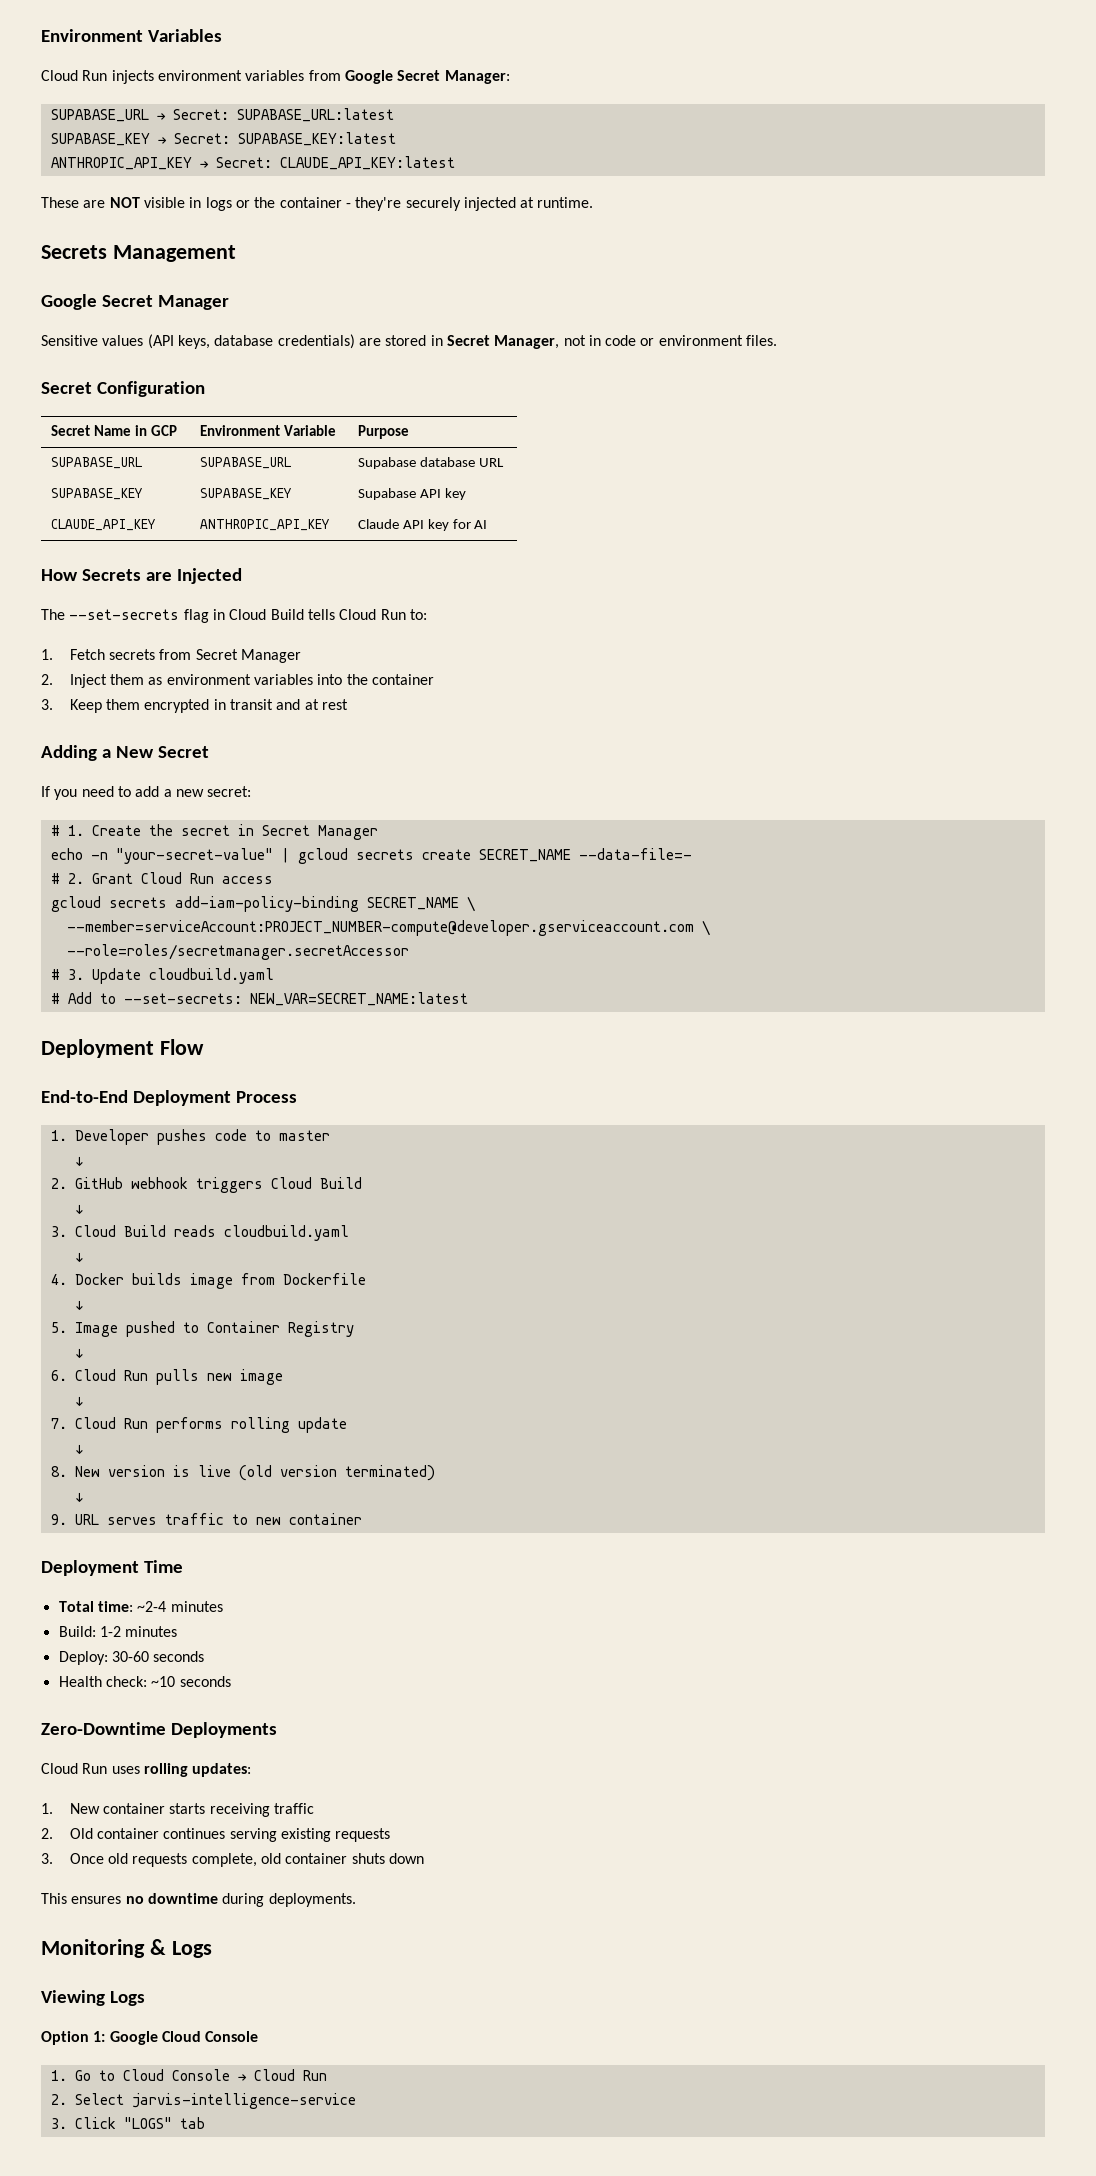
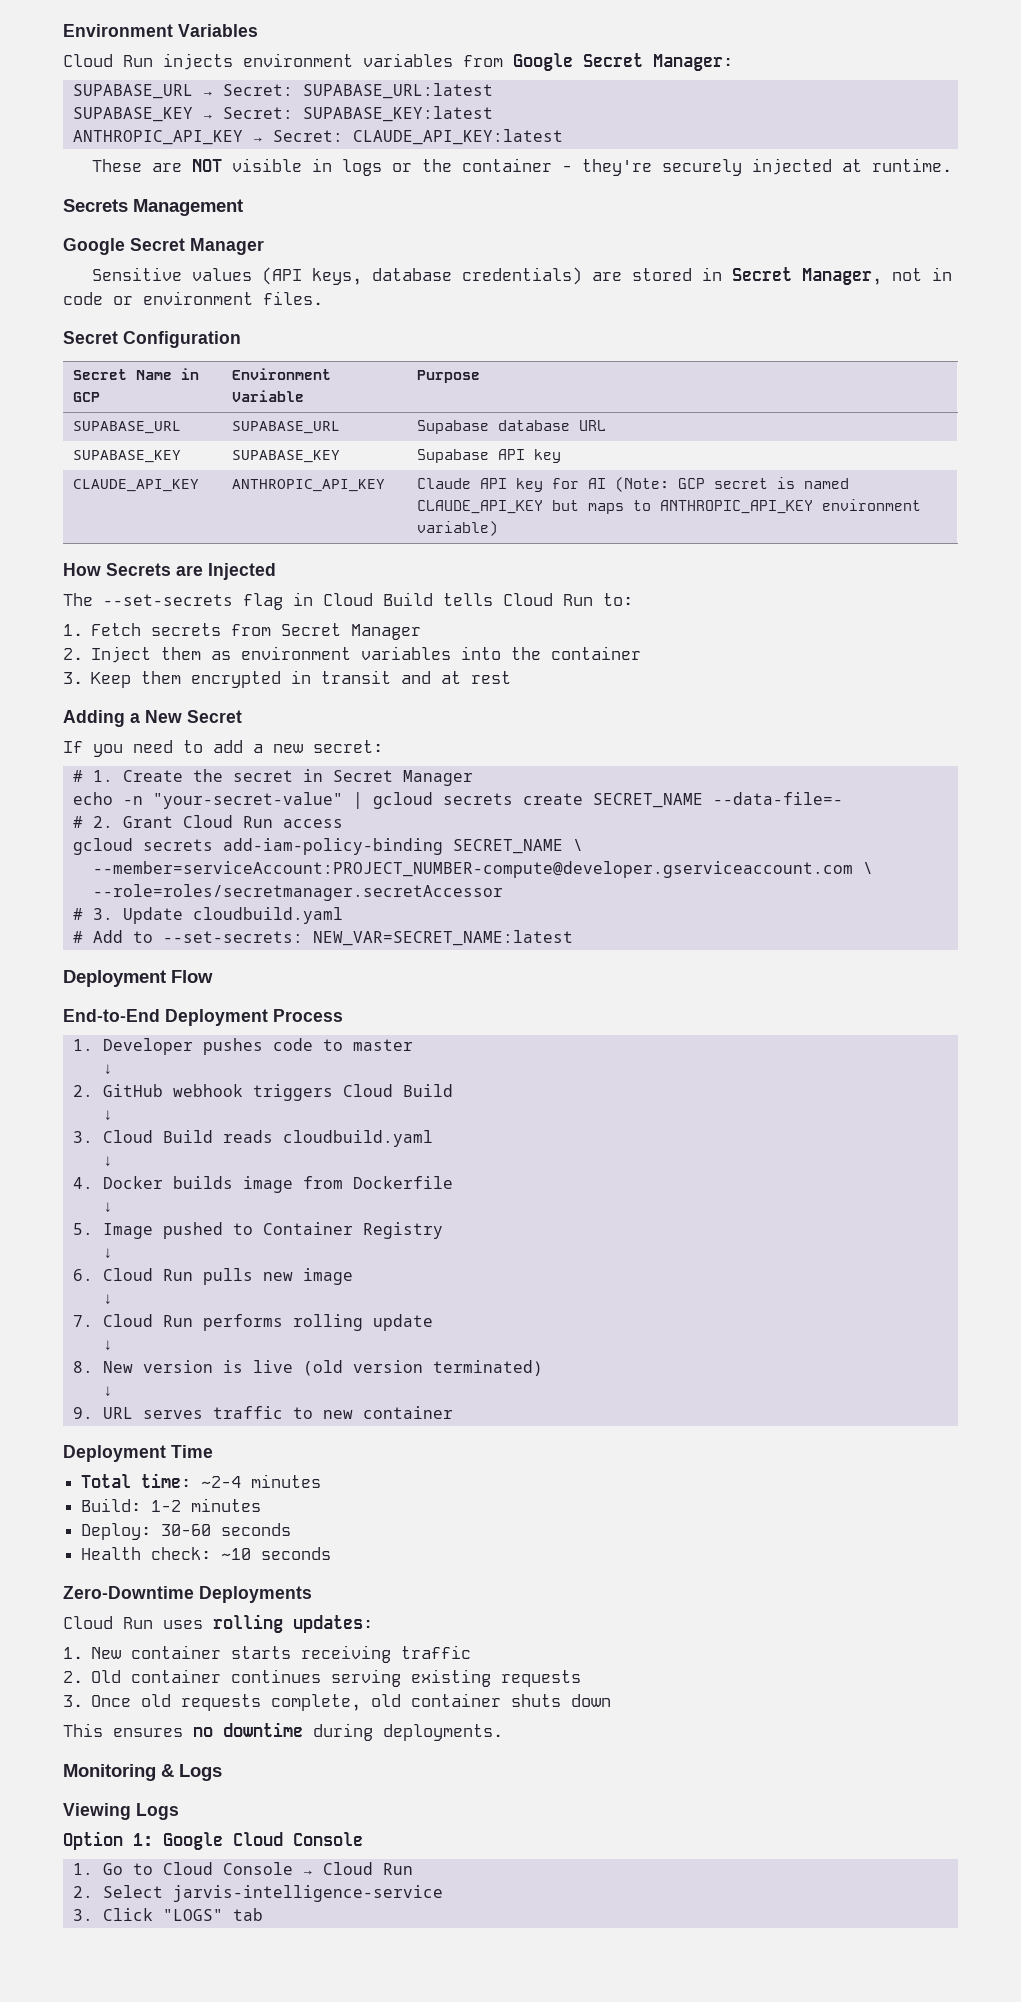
- CLAUDE_API_KEY | ANTHROPIC_API_KEY | Claude API key for AI
+ CLAUDE_API_KEY | ANTHROPIC_API_KEY | Claude API key for AI (Note: GCP secret is named CLAUDE_API_KEY but maps to ANTHROPIC_API_KEY environment variable)

